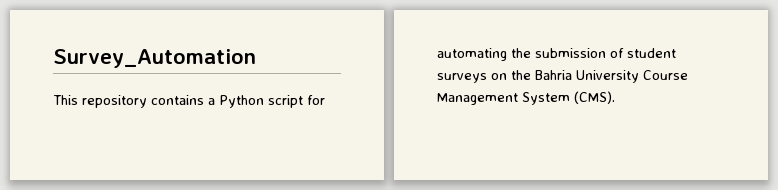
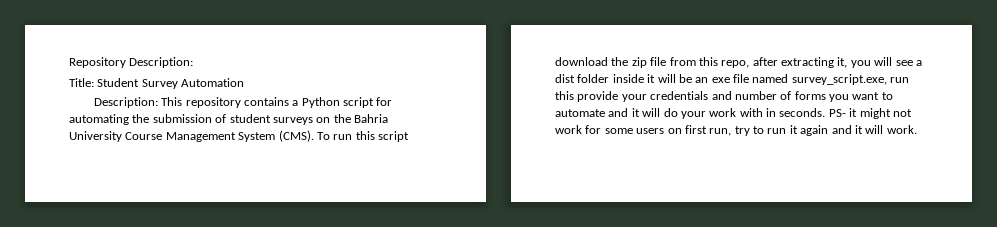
- Survey_Automation
- This repository contains a Python script for automating the submission of student surveys on the Bahria University Course Management System (CMS).
+ Repository Description:
+ Title: Student Survey Automation
+ Description: This repository contains a Python script for automating the submission of student surveys on the Bahria University Course Management System (CMS).
+ To run this script download the zip file from this repo, after extracting it, you will see a dist folder inside it will be an exe file named survey_script.exe, run this provide your credentials and number of forms you want to automate and it will do your work with in seconds. PS- it might not work for some users on first run, try to run it again and it will work.

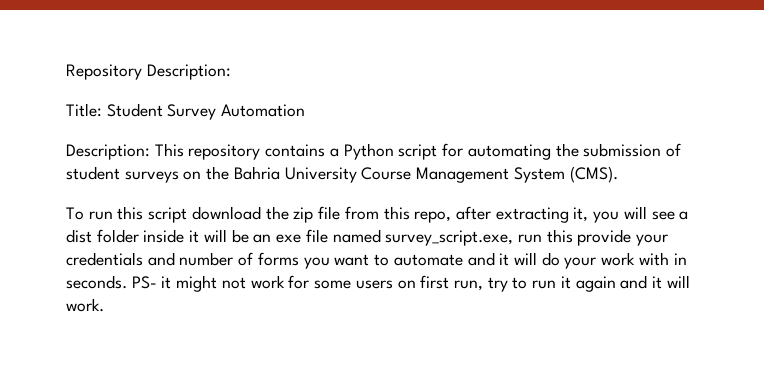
- This repository contains a Python script for automating the submission of student surveys on the Bahria University Course Management System (CMS). To run this script download the zip file from this repo, after extracting it, you will see a dist folder inside it will be an exe file named survey_script.exe, run this provide your credentials and number of forms you want to automate and it will do your work with in seconds.
+ This repository contains a Python script for automating the submission of student surveys on the Bahria University Course Management System (CMS).
+ To run this script download the zip file from this repo, after extracting it, you will see a dist folder inside it will be an exe file named survey_script.exe, run this provide your credentials and number of forms you want to automate and it will do your work with in seconds.

